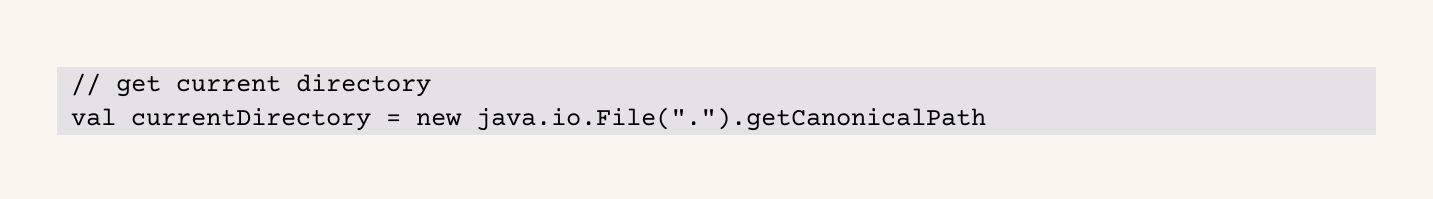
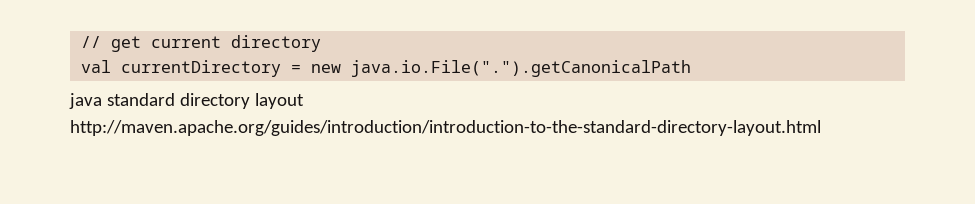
+ java standard directory layout http://maven.apache.org/guides/introduction/introduction-to-the-standard-directory-layout.html

